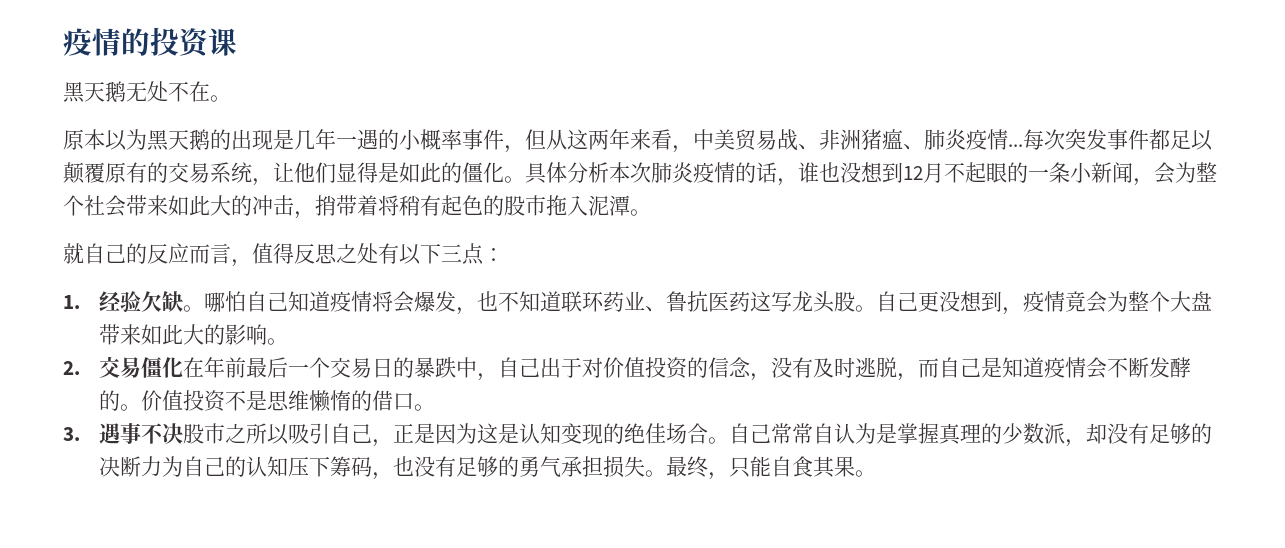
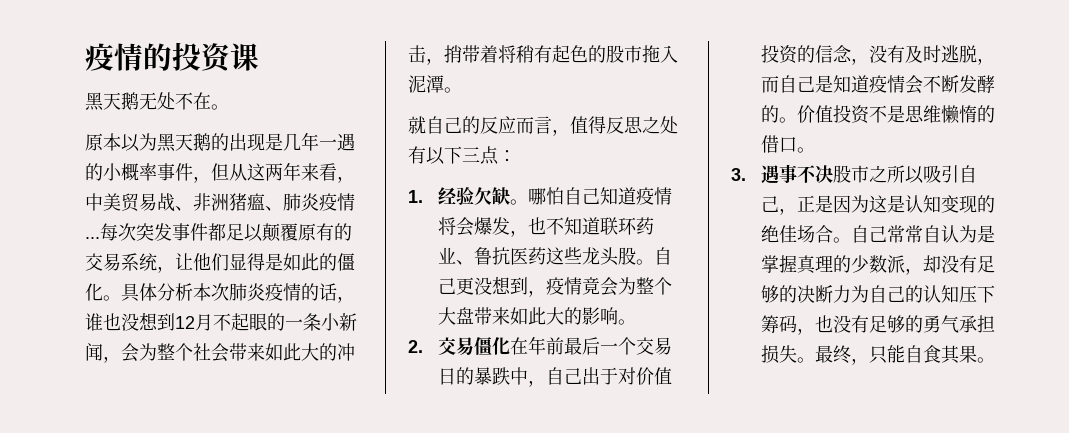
- 哪怕自己知道疫情将会爆发，也不知道联环药业、鲁抗医药这写龙头股。
+ 哪怕自己知道疫情将会爆发，也不知道联环药业、鲁抗医药这些龙头股。

